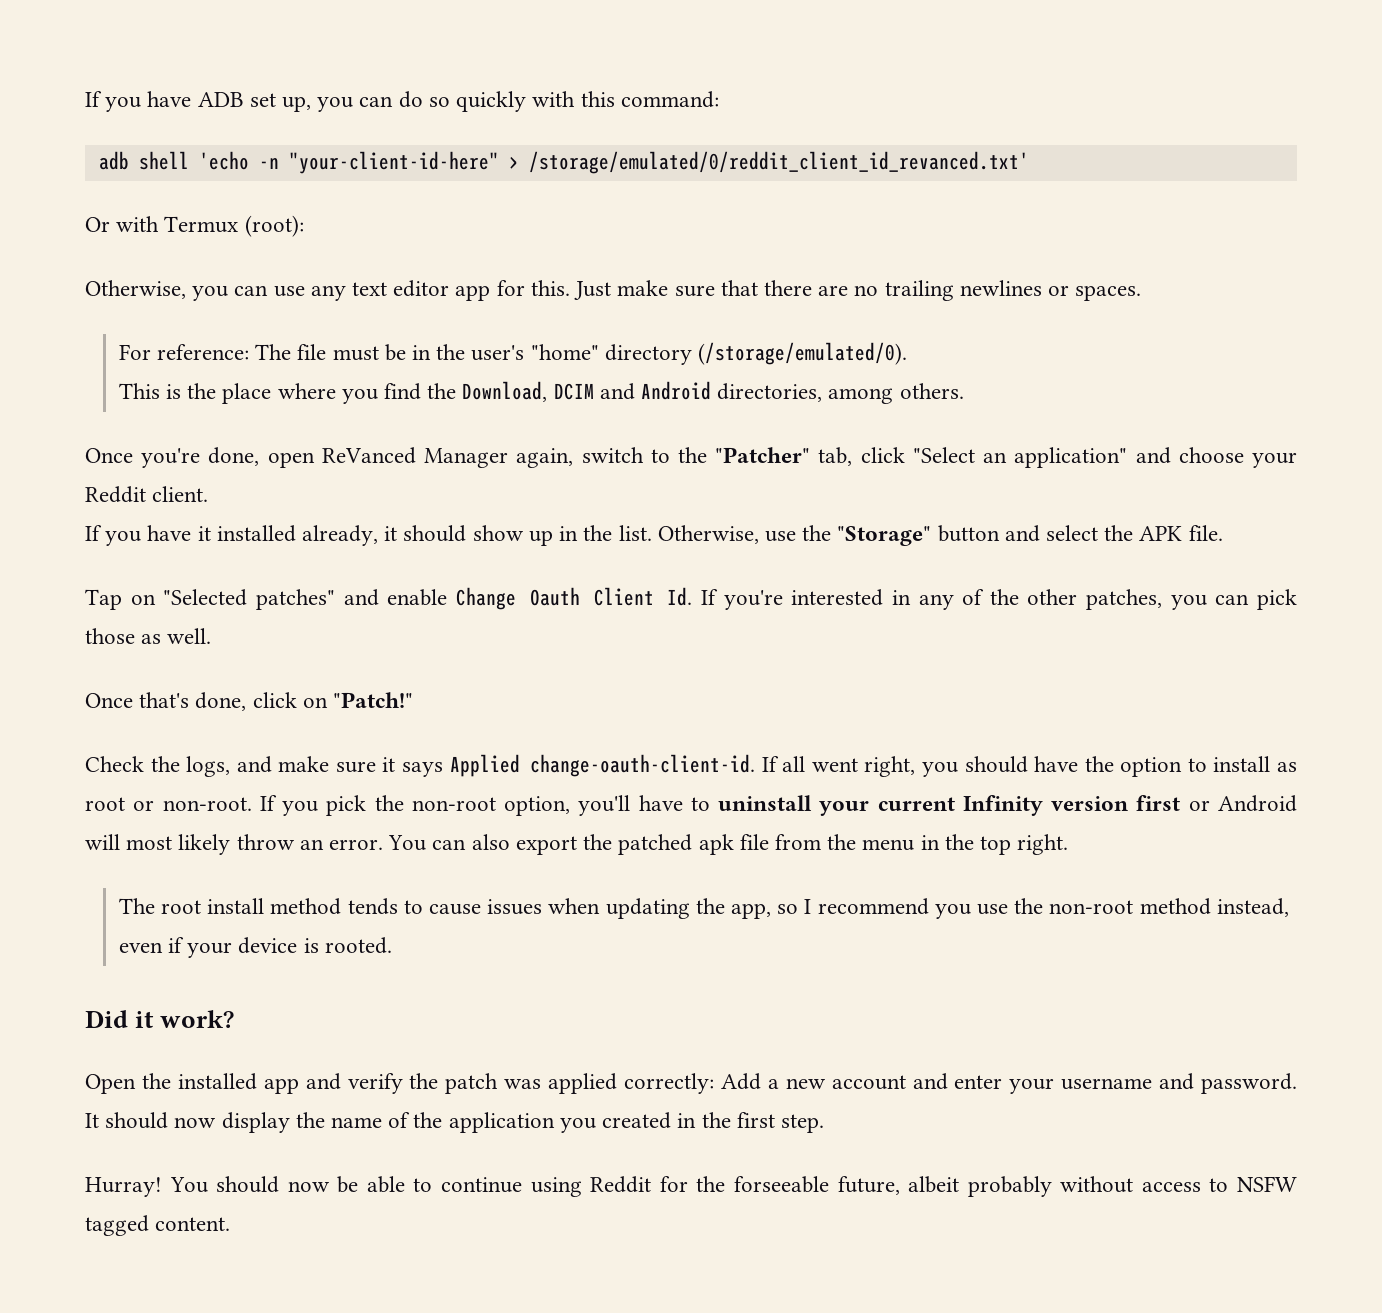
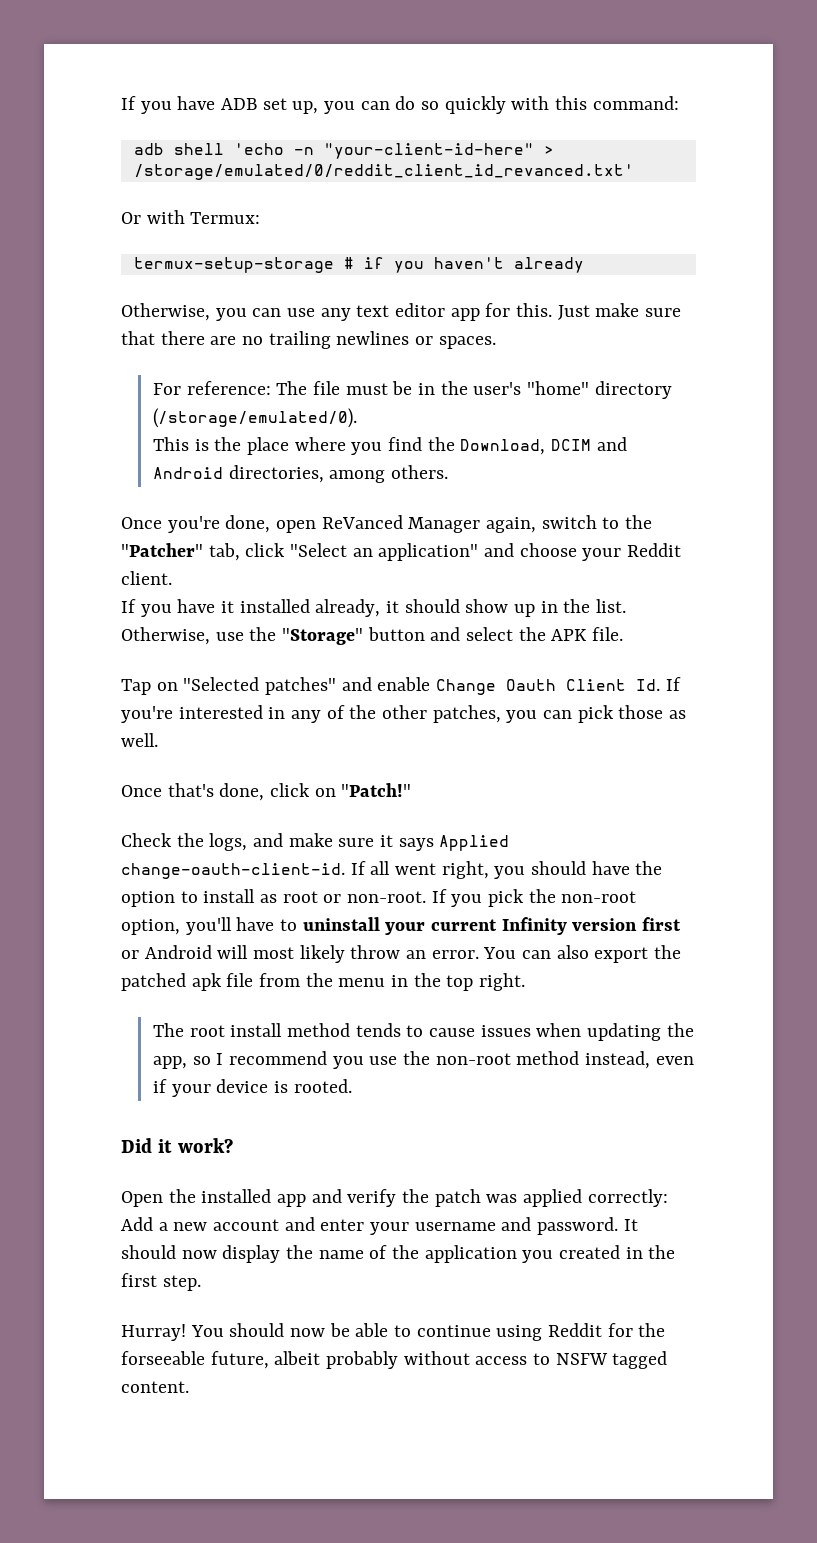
- Or with Termux (root):
+ Or with Termux:
+ termux-setup-storage # if you haven't already

